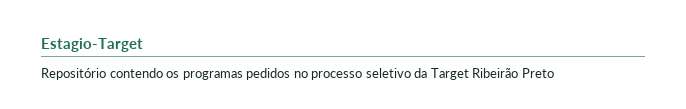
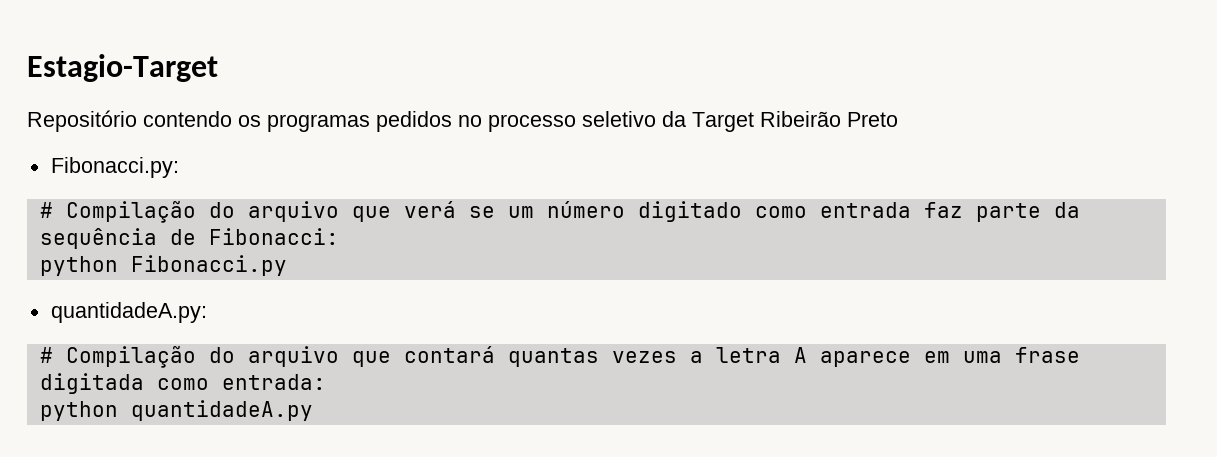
+ Fibonacci.py:
+ # Compilação do arquivo que verá se um número digitado como entrada faz parte da sequência de Fibonacci:
+ python Fibonacci.py
+ quantidadeA.py:
+ # Compilação do arquivo que contará quantas vezes a letra A aparece em uma frase digitada como entrada:
+ python quantidadeA.py

